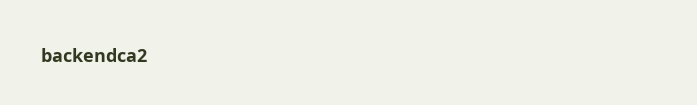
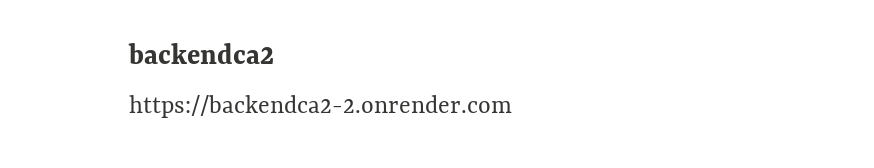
+ https://backendca2-2.onrender.com

